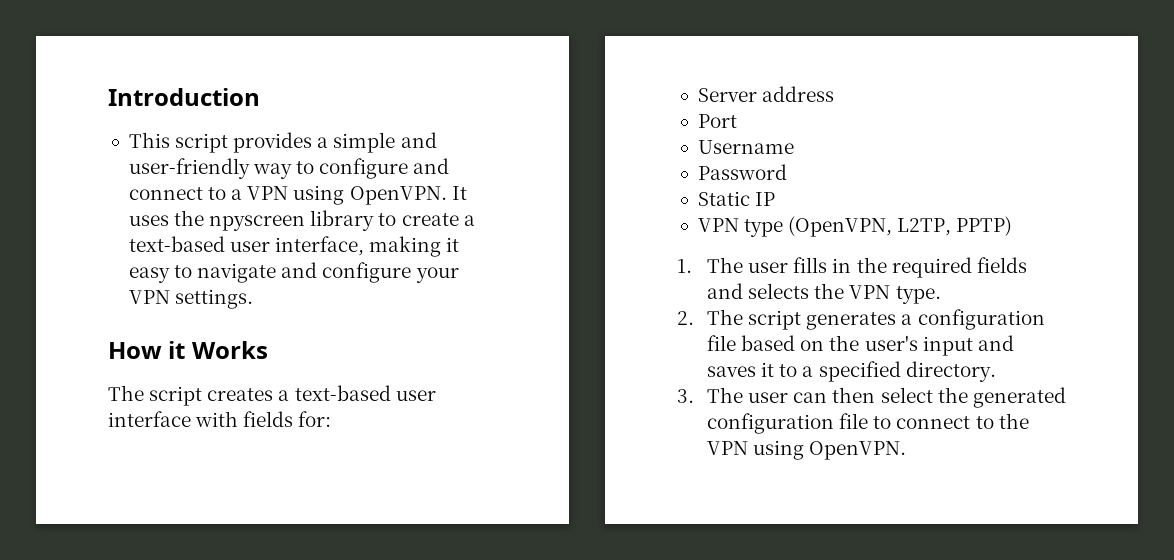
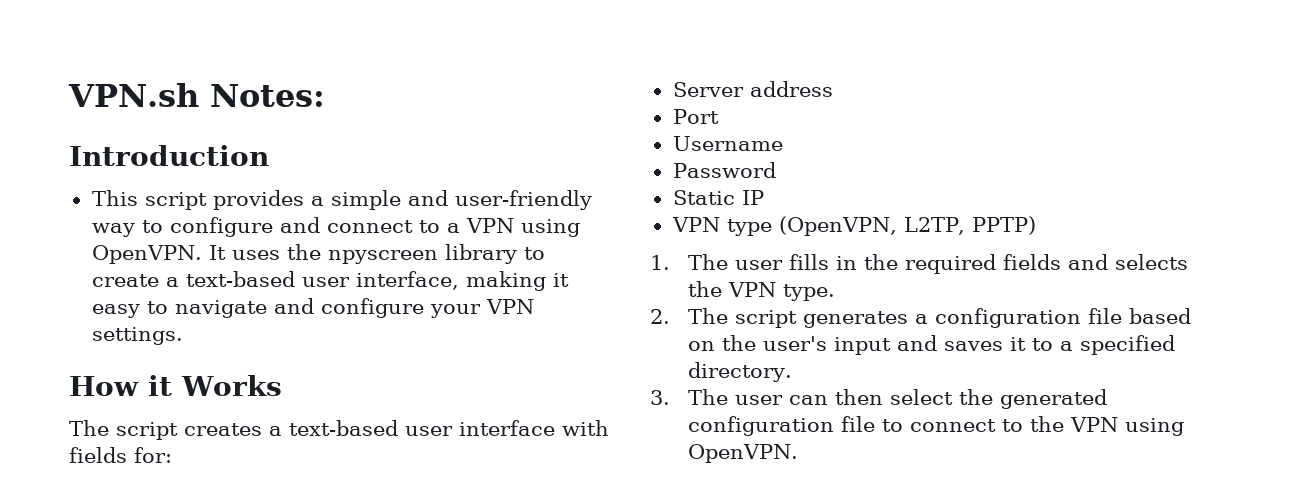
+ VPN.sh Notes:

